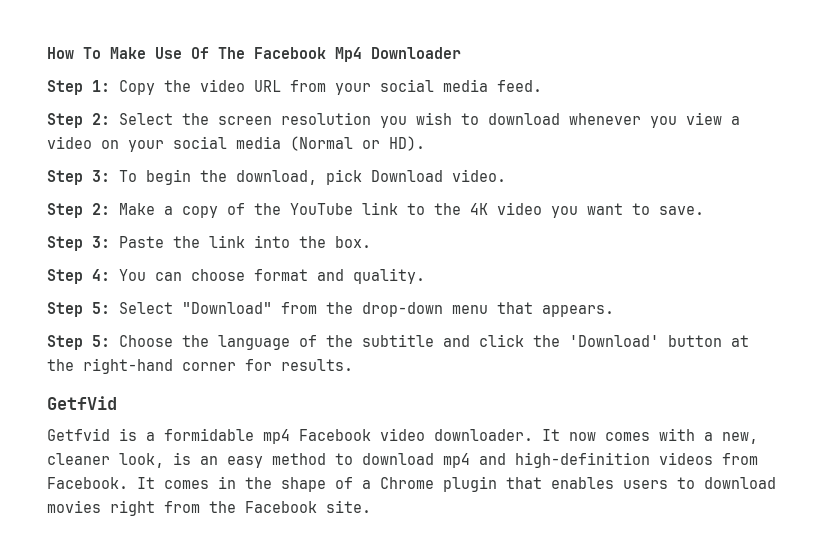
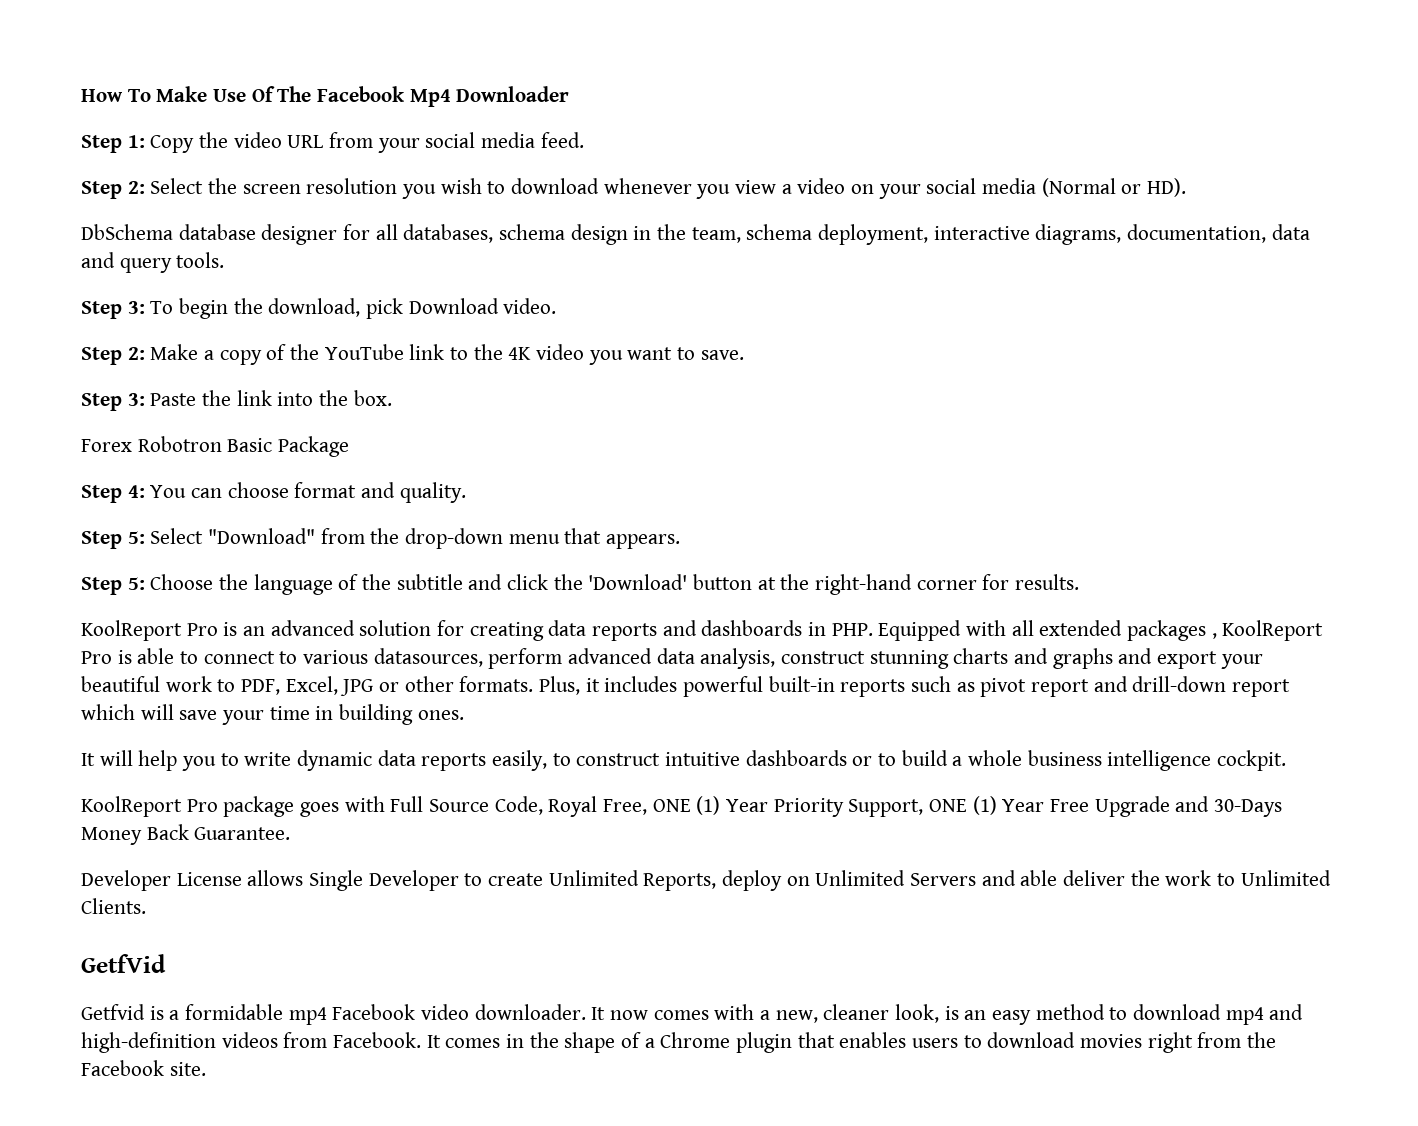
+ DbSchema database designer for all databases, schema design in the team, schema deployment, interactive diagrams, documentation, data and query tools.
+ Forex Robotron Basic Package
+ KoolReport Pro is an advanced solution for creating data reports and dashboards in PHP. Equipped with all extended packages , KoolReport Pro is able to connect to various datasources, perform advanced data analysis, construct stunning charts and graphs and export your beautiful work to PDF, Excel, JPG or other formats. Plus, it includes powerful built-in reports such as pivot report and drill-down report which will save your time in building ones.
+ It will help you to write dynamic data reports easily, to construct intuitive dashboards or to build a whole business intelligence cockpit.
+ KoolReport Pro package goes with Full Source Code, Royal Free, ONE (1) Year Priority Support, ONE (1) Year Free Upgrade and 30-Days Money Back Guarantee.
+ Developer License allows Single Developer to create Unlimited Reports, deploy on Unlimited Servers and able deliver the work to Unlimited Clients.

